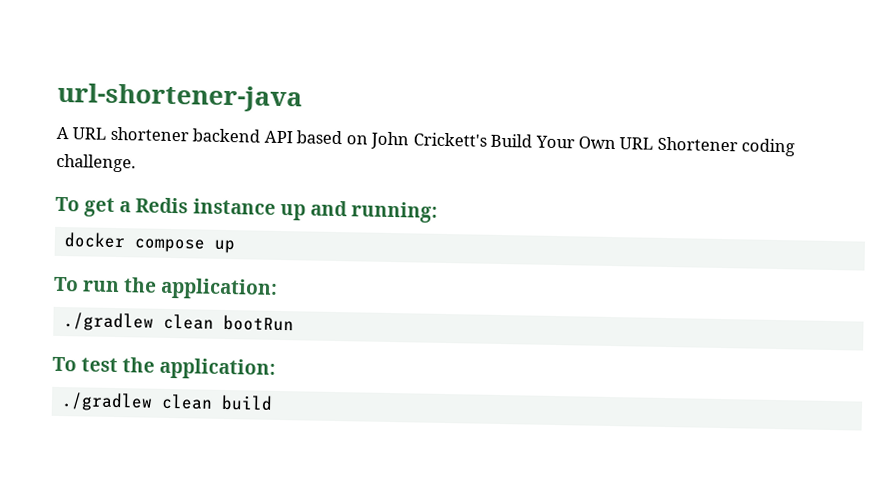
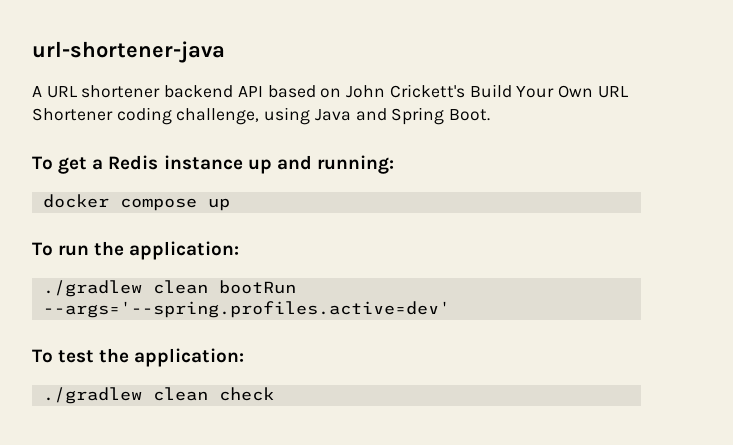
- A URL shortener backend API based on John Crickett's Build Your Own URL Shortener coding challenge.
+ A URL shortener backend API based on John Crickett's Build Your Own URL Shortener coding challenge, using Java and Spring Boot.
- ./gradlew clean bootRun
+ ./gradlew clean bootRun --args='--spring.profiles.active=dev'
- ./gradlew clean build
+ ./gradlew clean check

